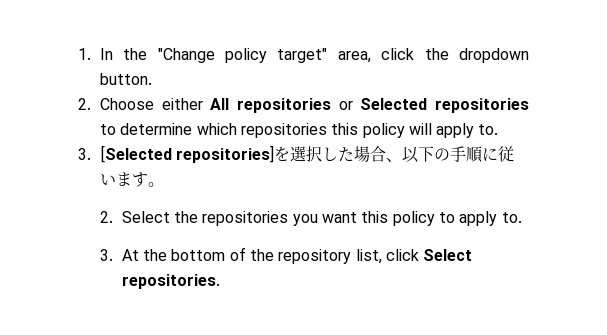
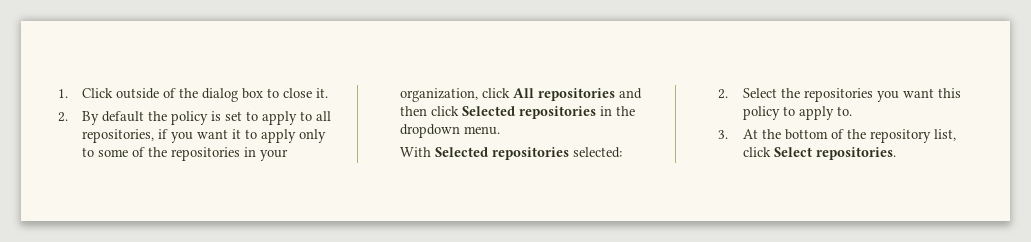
- 1. In the "Change policy target" area, click the dropdown button.
- 2. Choose either All repositories or Selected repositories to determine which repositories this policy will apply to.
- 3. [Selected repositories]を選択した場合、以下の手順に従います。
+ 1. Click outside of the dialog box to close it.
+ 2. By default the policy is set to apply to all repositories, if you want it to apply only to some of the repositories in your organization, click All repositories and then click Selected repositories in the dropdown menu.
+ With Selected repositories selected:

